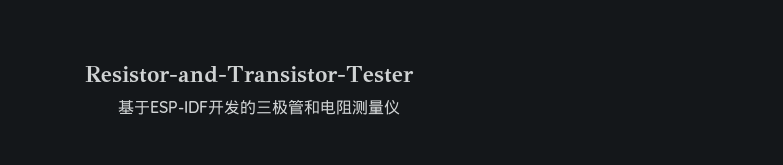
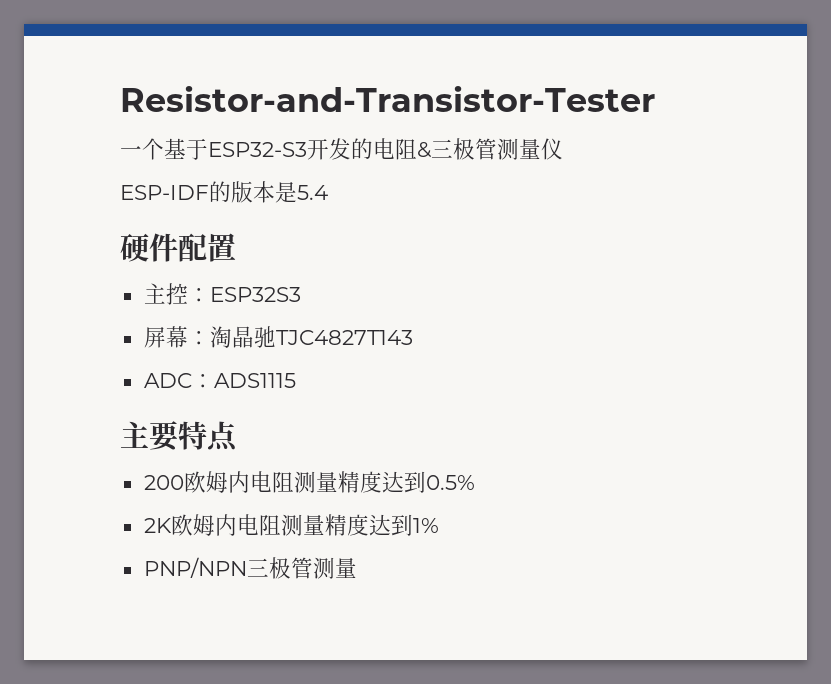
- 基于ESP-IDF开发的三极管和电阻测量仪
+ 一个基于ESP32-S3开发的电阻&三极管测量仪
+ ESP-IDF的版本是5.4
+ 硬件配置
+ 主控：ESP32S3
+ 屏幕：淘晶驰TJC4827T143
+ ADC：ADS1115
+ 主要特点
+ 200欧姆内电阻测量精度达到0.5%
+ 2K欧姆内电阻测量精度达到1%
+ PNP/NPN三极管测量

